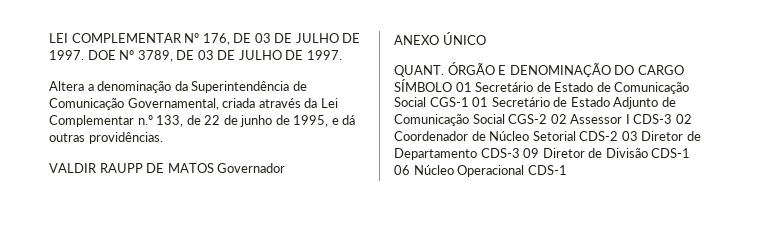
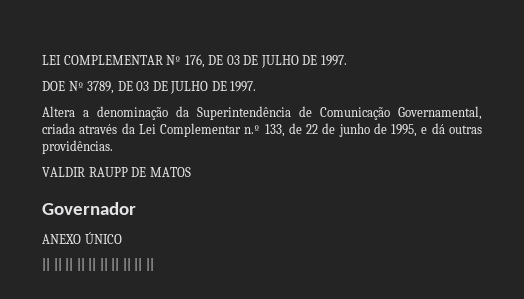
- LEI COMPLEMENTAR Nº 176, DE 03 DE JULHO DE 1997. DOE Nº 3789, DE 03 DE JULHO DE 1997.
+ LEI COMPLEMENTAR Nº 176, DE 03 DE JULHO DE 1997.
+ DOE Nº 3789, DE 03 DE JULHO DE 1997.
- VALDIR RAUPP DE MATOS Governador
+ VALDIR RAUPP DE MATOS
+ Governador
- QUANT. ÓRGÃO E DENOMINAÇÃO DO CARGO SÍMBOLO 01 Secretário de Estado de Comunicação Social CGS-1 01 Secretário de Estado Adjunto de Comunicação Social CGS-2 02 Assessor I CDS-3 02 Coordenador de Núcleo Setorial CDS-2 03 Diretor de Departamento CDS-3 09 Diretor de Divisão CDS-1 06 Núcleo Operacional CDS-1
+ || || || || || || || || || ||

